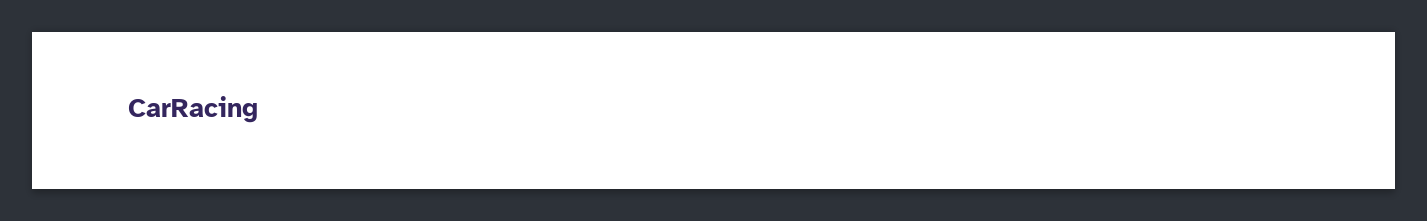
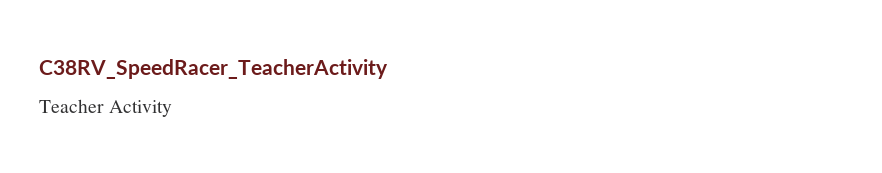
- CarRacing
+ C38RV_SpeedRacer_TeacherActivity
+ Teacher Activity

